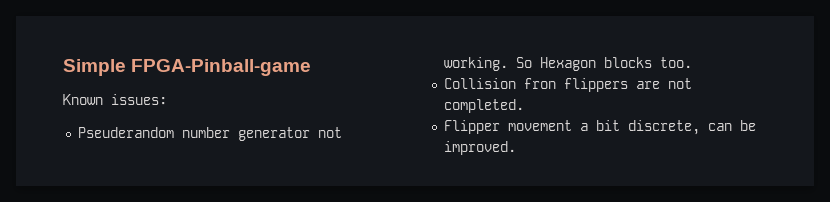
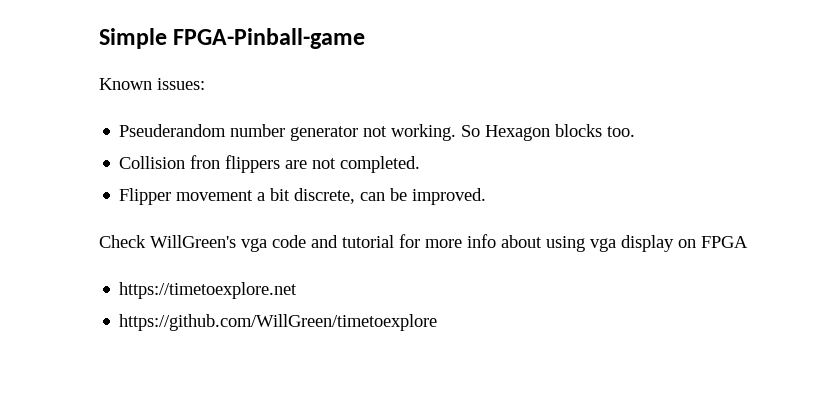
+ Check WillGreen's vga code and tutorial for more info about using vga display on FPGA
+ https://timetoexplore.net
+ https://github.com/WillGreen/timetoexplore

